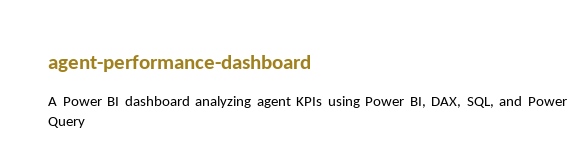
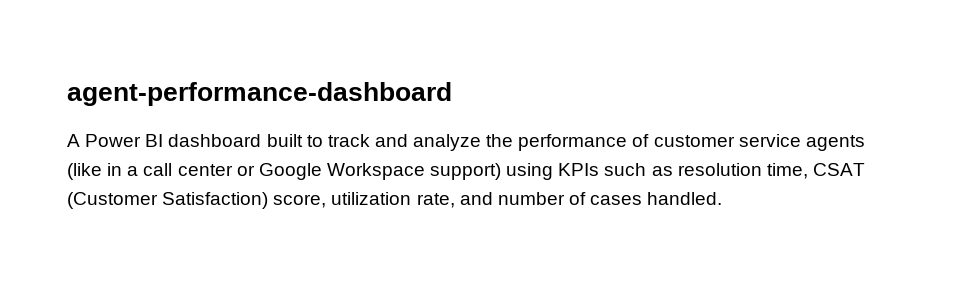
- A Power BI dashboard analyzing agent KPIs using Power BI, DAX, SQL, and Power Query
+ A Power BI dashboard built to track and analyze the performance of customer service agents (like in a call center or Google Workspace support) using KPIs such as resolution time, CSAT (Customer Satisfaction) score, utilization rate, and number of cases handled.

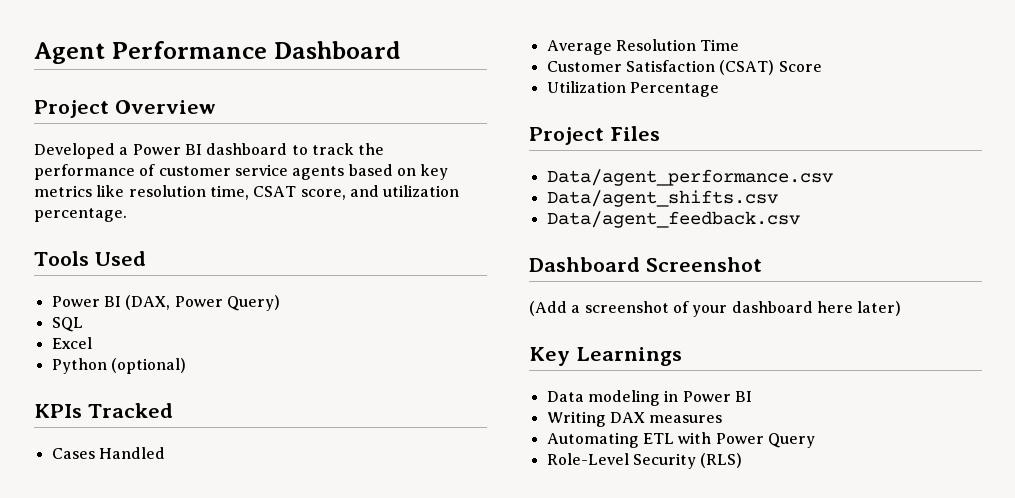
- agent-performance-dashboard
- A Power BI dashboard built to track and analyze the performance of customer service agents (like in a call center or Google Workspace support) using KPIs such as resolution time, CSAT (Customer Satisfaction) score, utilization rate, and number of cases handled.
+ Agent Performance Dashboard
+ Project Overview
+ Developed a Power BI dashboard to track the performance of customer service agents based on key metrics like resolution time, CSAT score, and utilization percentage.
+ Tools Used
+ Power BI (DAX, Power Query)
+ SQL
+ Excel
+ Python (optional)
+ KPIs Tracked
+ Cases Handled
+ Average Resolution Time
+ Customer Satisfaction (CSAT) Score
+ Utilization Percentage
+ Project Files
+ Data/agent_performance.csv
+ Data/agent_shifts.csv
+ Data/agent_feedback.csv
+ Dashboard Screenshot
+ (Add a screenshot of your dashboard here later)
+ Key Learnings
+ Data modeling in Power BI
+ Writing DAX measures
+ Automating ETL with Power Query
+ Role-Level Security (RLS)

